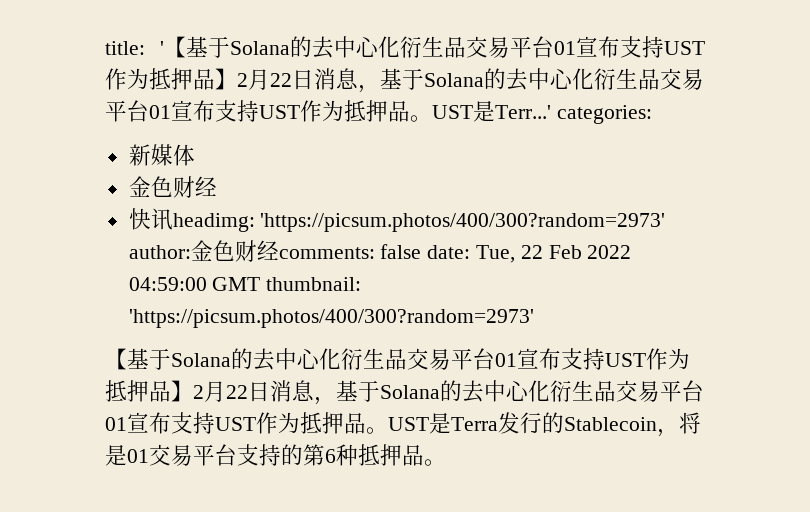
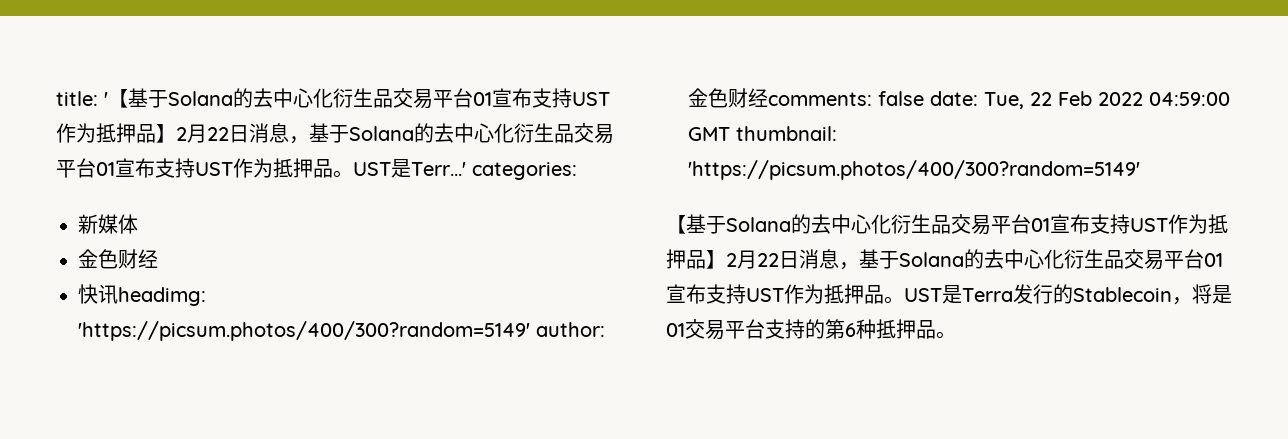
- 快讯headimg: 'https://picsum.photos/400/300?random=2973' author:金色财经comments: false date: Tue, 22 Feb 2022 04:59:00 GMT thumbnail: 'https://picsum.photos/400/300?random=2973'
+ 快讯headimg: 'https://picsum.photos/400/300?random=5149' author:金色财经comments: false date: Tue, 22 Feb 2022 04:59:00 GMT thumbnail: 'https://picsum.photos/400/300?random=5149'

